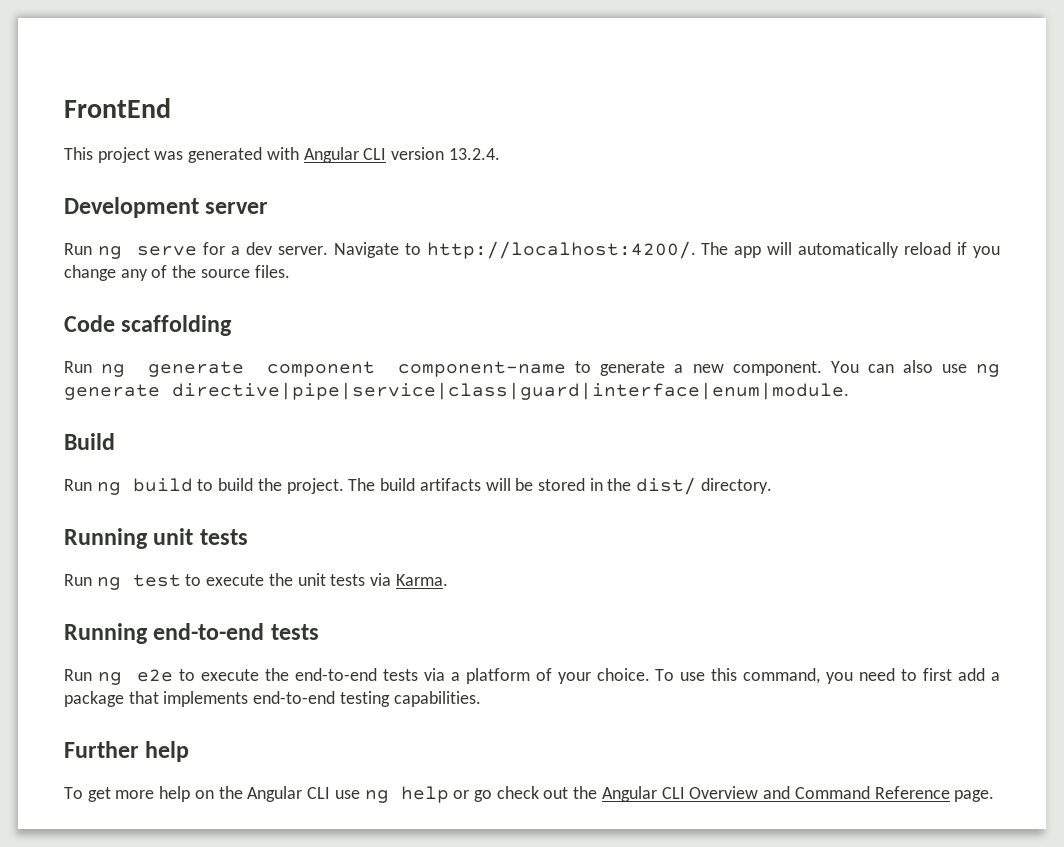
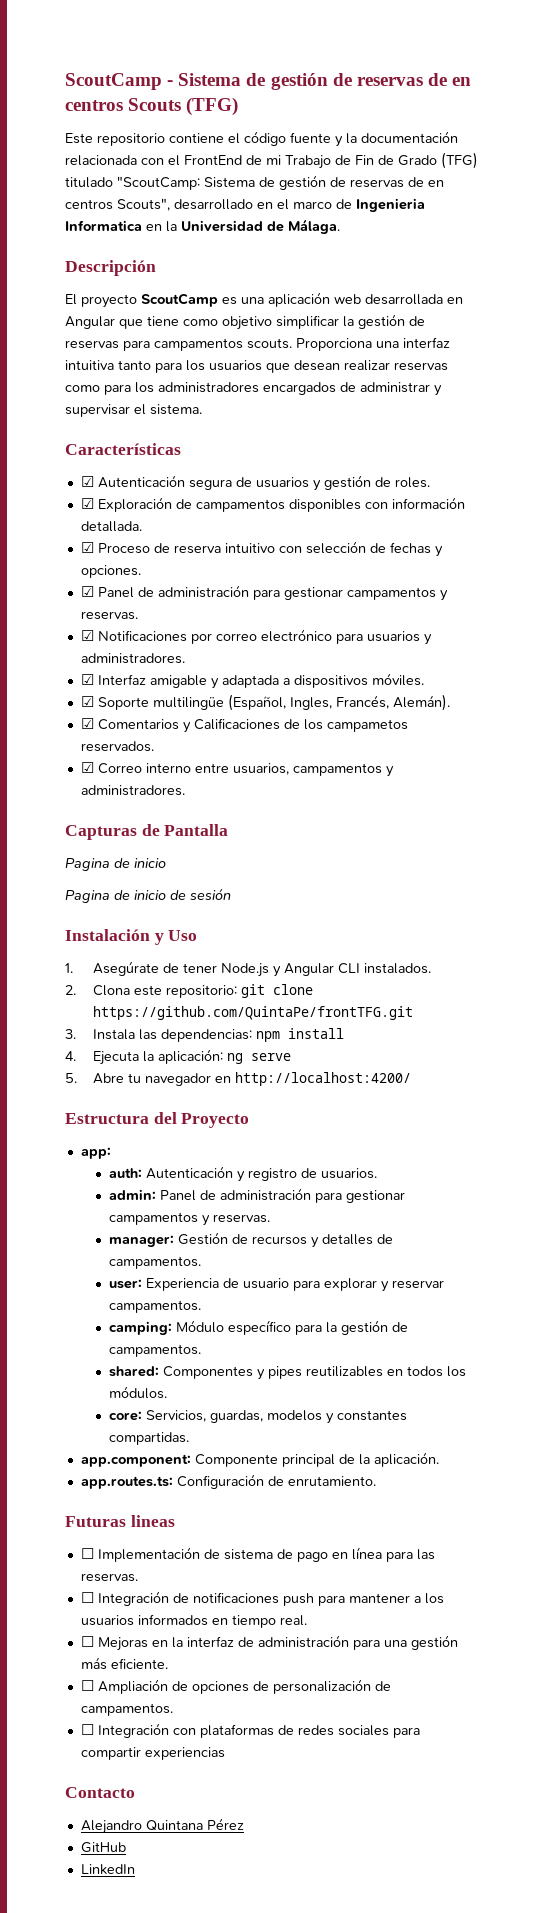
- FrontEnd
- This project was generated with Angular CLI version 13.2.4.
- Development server
- Run ng serve for a dev server. Navigate to http://localhost:4200/. The app will automatically reload if you change any of the source files.
- Code scaffolding
- Run ng generate component component-name to generate a new component. You can also use ng generate directive|pipe|service|class|guard|interface|enum|module.
- Build
- Run ng build to build the project. The build artifacts will be stored in the dist/ directory.
- Running unit tests
- Run ng test to execute the unit tests via Karma.
- Running end-to-end tests
- Run ng e2e to execute the end-to-end tests via a platform of your choice. To use this command, you need to first add a package that implements end-to-end testing capabilities.
- Further help
- To get more help on the Angular CLI use ng help or go check out the Angular CLI Overview and Command Reference page.
+ ScoutCamp - Sistema de gestión de reservas de en centros Scouts (TFG)
+ Este repositorio contiene el código fuente y la documentación relacionada con el FrontEnd de mi Trabajo de Fin de Grado (TFG) titulado "ScoutCamp: Sistema de gestión de reservas de en centros Scouts", desarrollado en el marco de Ingenieria Informatica en la Universidad de Málaga.
+ Descripción
+ El proyecto ScoutCamp es una aplicación web desarrollada en Angular que tiene como objetivo simplificar la gestión de reservas para campamentos scouts. Proporciona una interfaz intuitiva tanto para los usuarios que desean realizar reservas como para los administradores encargados de administrar y supervisar el sistema.
+ Características
+ ☑ Autenticación segura de usuarios y gestión de roles.
+ ☑ Exploración de campamentos disponibles con información detallada.
+ ☑ Proceso de reserva intuitivo con selección de fechas y opciones.
+ ☑ Panel de administración para gestionar campamentos y reservas.
+ ☑ Notificaciones por correo electrónico para usuarios y administradores.
+ ☑ Interfaz amigable y adaptada a dispositivos móviles.
+ ☑ Soporte multilingüe (Español, Ingles, Francés, Alemán).
+ ☑ Comentarios y Calificaciones de los campametos reservados.
+ ☑ Correo interno entre usuarios, campamentos y administradores.
+ Capturas de Pantalla
+ Pagina de inicio
+ Pagina de inicio de sesión
+ Instalación y Uso
+ 1. Asegúrate de tener Node.js y Angular CLI instalados.
+ 2. Clona este repositorio: git clone https://github.com/QuintaPe/frontTFG.git
+ 3. Instala las dependencias: npm install
+ 4. Ejecuta la aplicación: ng serve
+ 5. Abre tu navegador en http://localhost:4200/
+ Estructura del Proyecto
+ app:
+ auth: Autenticación y registro de usuarios.
+ admin: Panel de administración para gestionar campamentos y reservas.
+ manager: Gestión de recursos y detalles de campamentos.
+ user: Experiencia de usuario para explorar y reservar campamentos.
+ camping: Módulo específico para la gestión de campamentos.
+ shared: Componentes y pipes reutilizables en todos los módulos.
+ core: Servicios, guardas, modelos y constantes compartidas.
+ app.component: Componente principal de la aplicación.
+ app.routes.ts: Configuración de enrutamiento.
+ Futuras lineas
+ ☐ Implementación de sistema de pago en línea para las reservas.
+ ☐ Integración de notificaciones push para mantener a los usuarios informados en tiempo real.
+ ☐ Mejoras en la interfaz de administración para una gestión más eficiente.
+ ☐ Ampliación de opciones de personalización de campamentos.
+ ☐ Integración con plataformas de redes sociales para compartir experiencias
+ Contacto
+ Alejandro Quintana Pérez
+ GitHub
+ LinkedIn

